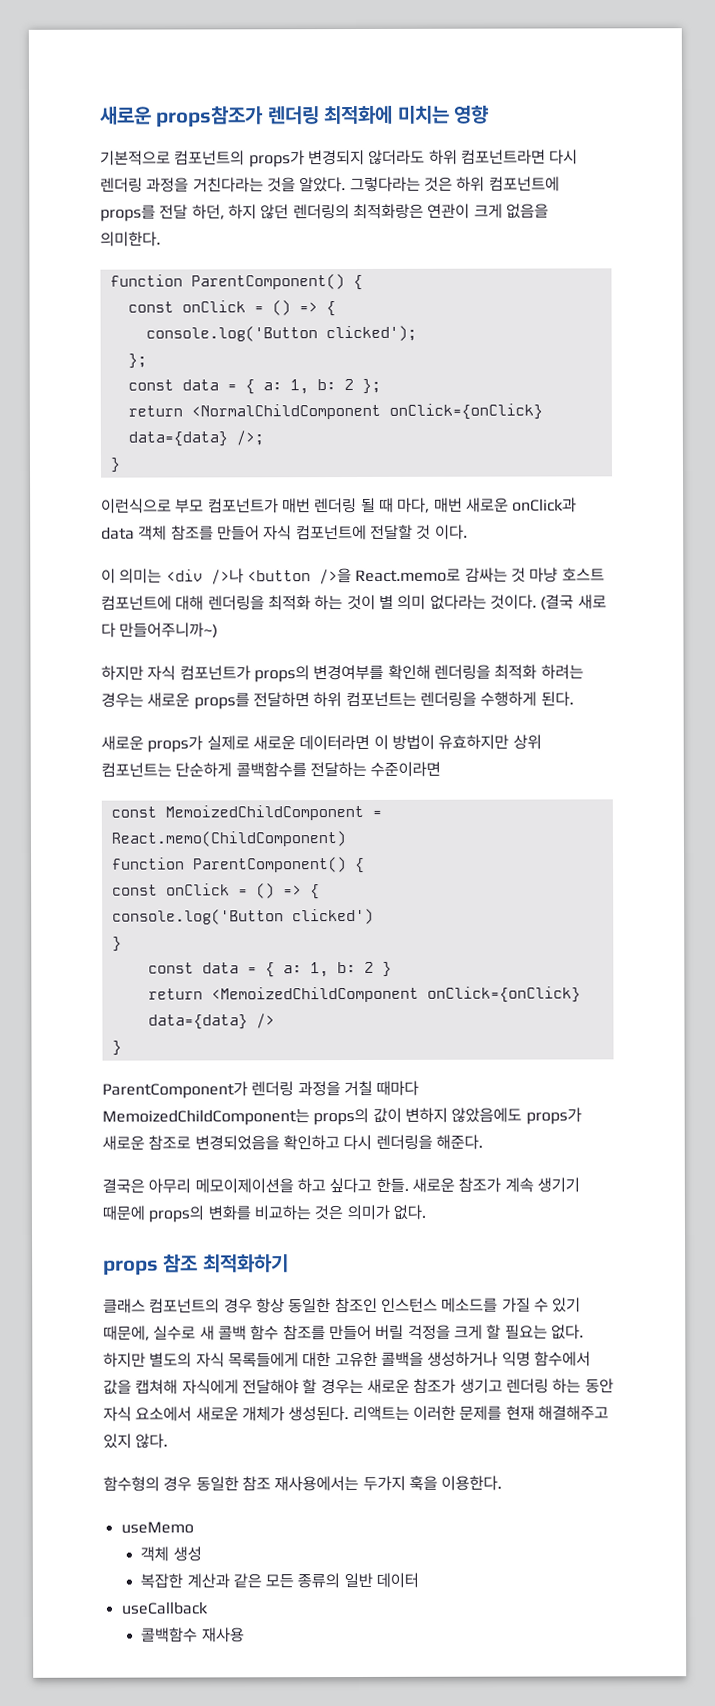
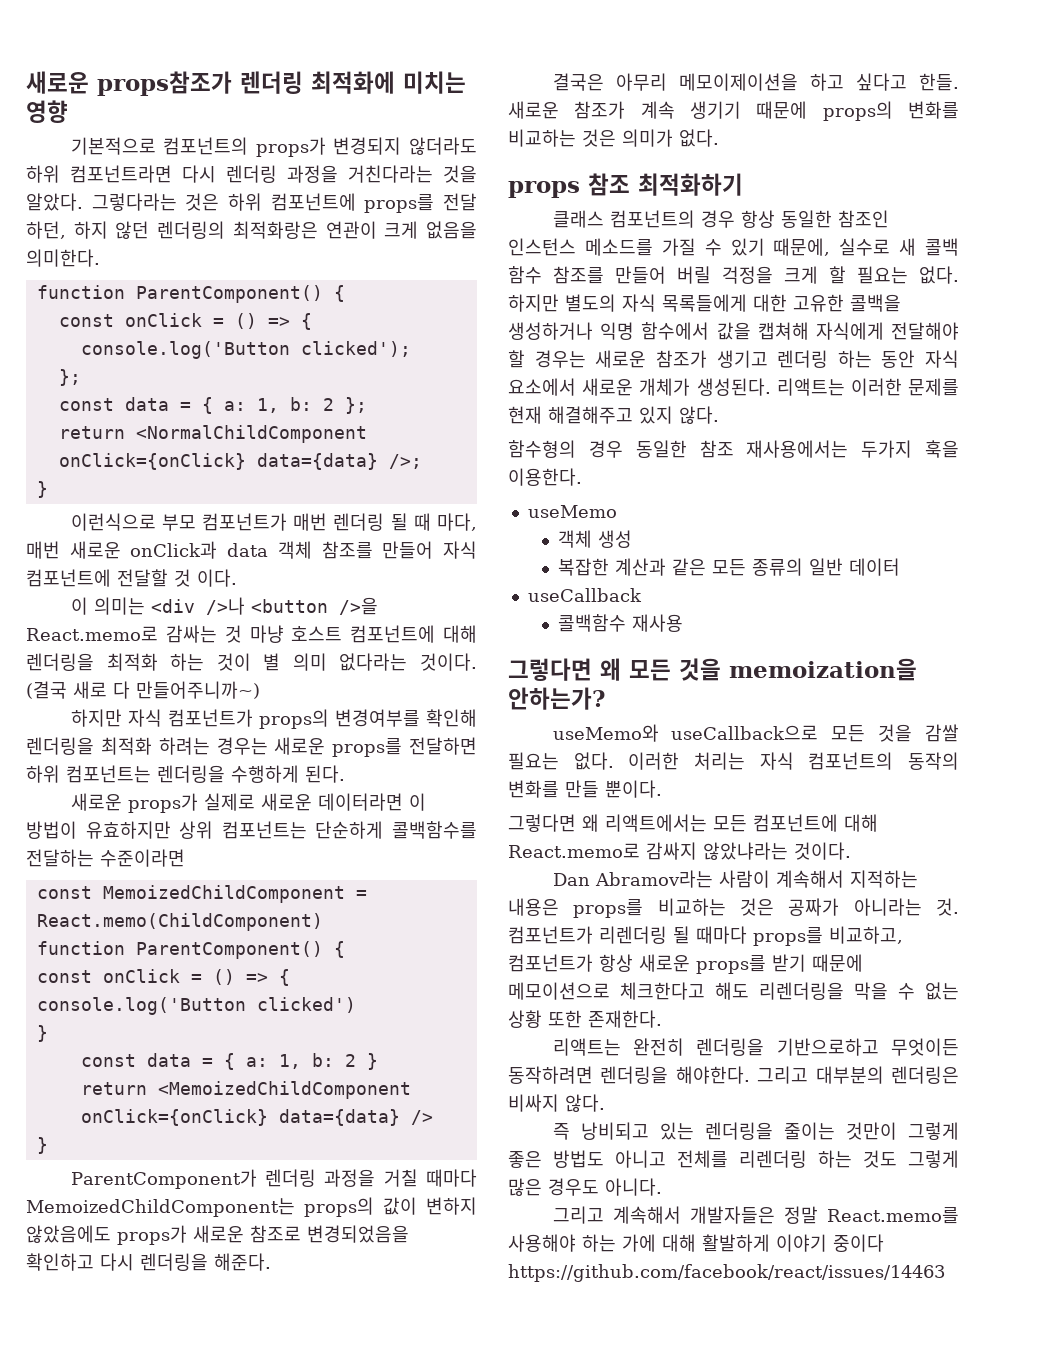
+ 그렇다면 왜 모든 것을 memoization을 안하는가?
+ useMemo와 useCallback으로 모든 것을 감쌀 필요는 없다. 이러한 처리는 자식 컴포넌트의 동작의 변화를 만들 뿐이다.
+ 그렇다면 왜 리액트에서는 모든 컴포넌트에 대해 React.memo로 감싸지 않았냐라는 것이다.
+ Dan Abramov라는 사람이 계속해서 지적하는 내용은 props를 비교하는 것은 공짜가 아니라는 것. 컴포넌트가 리렌더링 될 때마다 props를 비교하고, 컴포넌트가 항상 새로운 props를 받기 때문에 메모이션으로 체크한다고 해도 리렌더링을 막을 수 없는 상황 또한 존재한다.
+ 리액트는 완전히 렌더링을 기반으로하고 무엇이든 동작하려면 렌더링을 해야한다. 그리고 대부분의 렌더링은 비싸지 않다.
+ 즉 낭비되고 있는 렌더링을 줄이는 것만이 그렇게 좋은 방법도 아니고 전체를 리렌더링 하는 것도 그렇게 많은 경우도 아니다.
+ 그리고 계속해서 개발자들은 정말 React.memo를 사용해야 하는 가에 대해 활발하게 이야기 중이다 https://github.com/facebook/react/issues/14463

